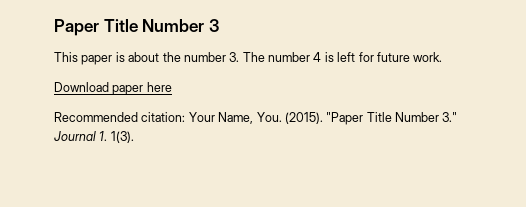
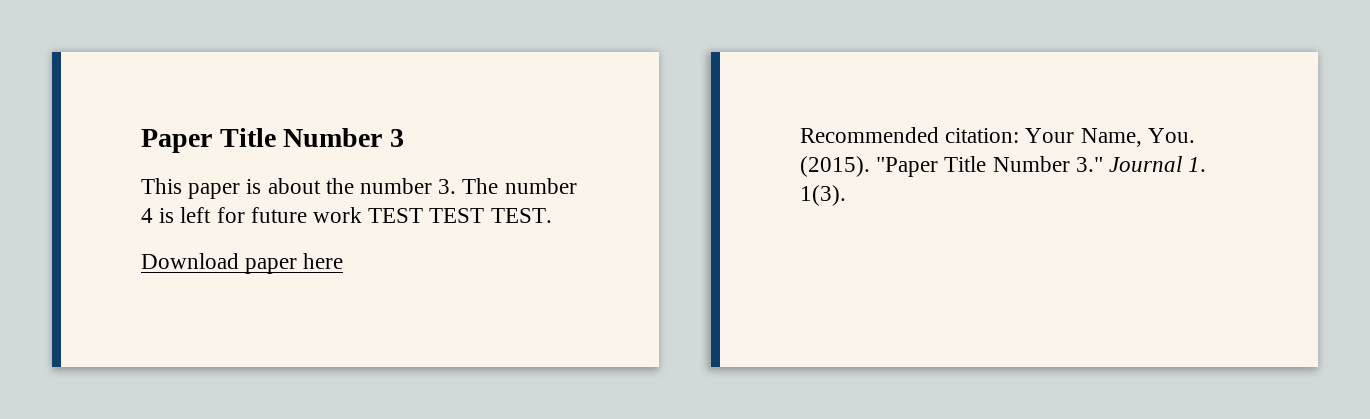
- This paper is about the number 3. The number 4 is left for future work.
+ This paper is about the number 3. The number 4 is left for future work TEST TEST TEST.

